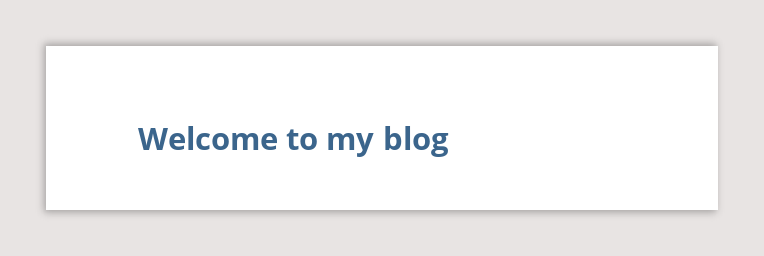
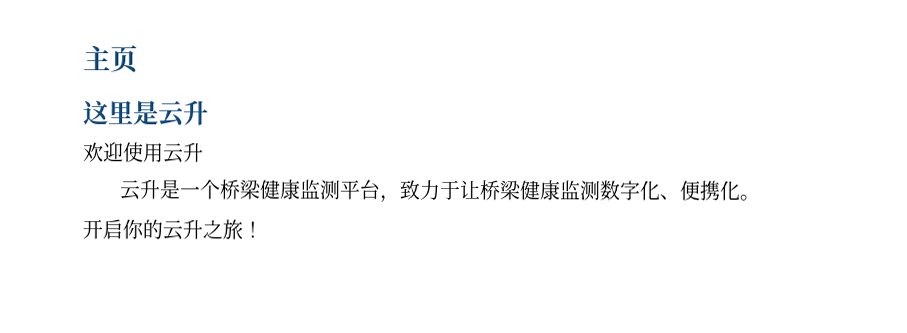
- Welcome to my blog
+ 主页
+ 这里是云升
+ 欢迎使用云升
+ 云升是一个桥梁健康监测平台，致力于让桥梁健康监测数字化、便携化。
+ 开启你的云升之旅！

